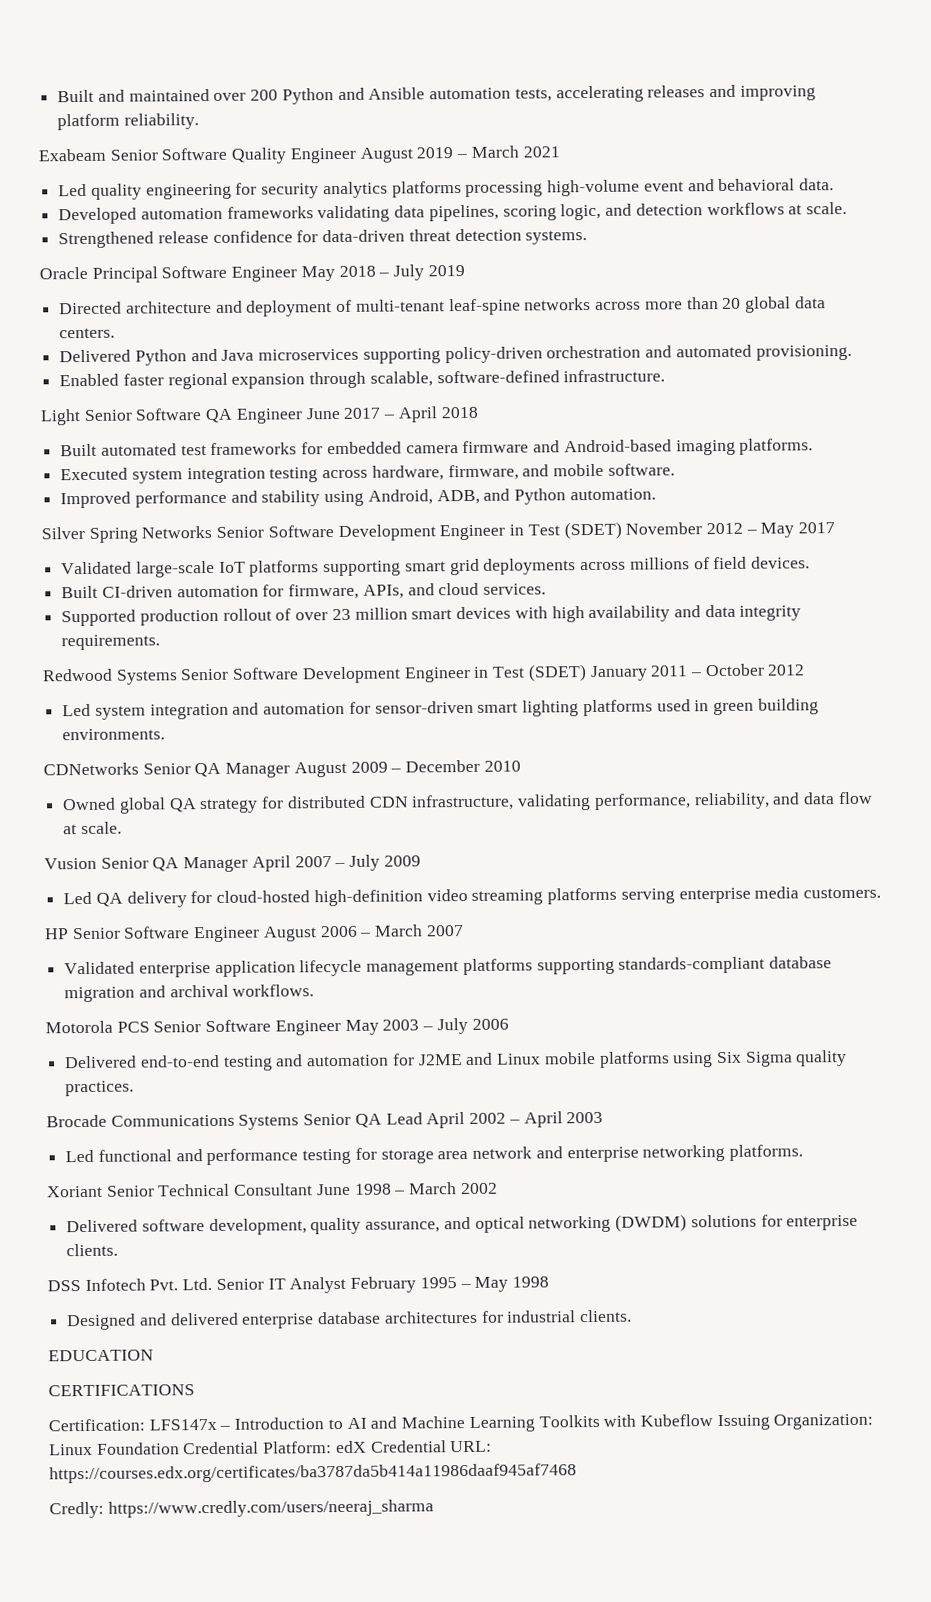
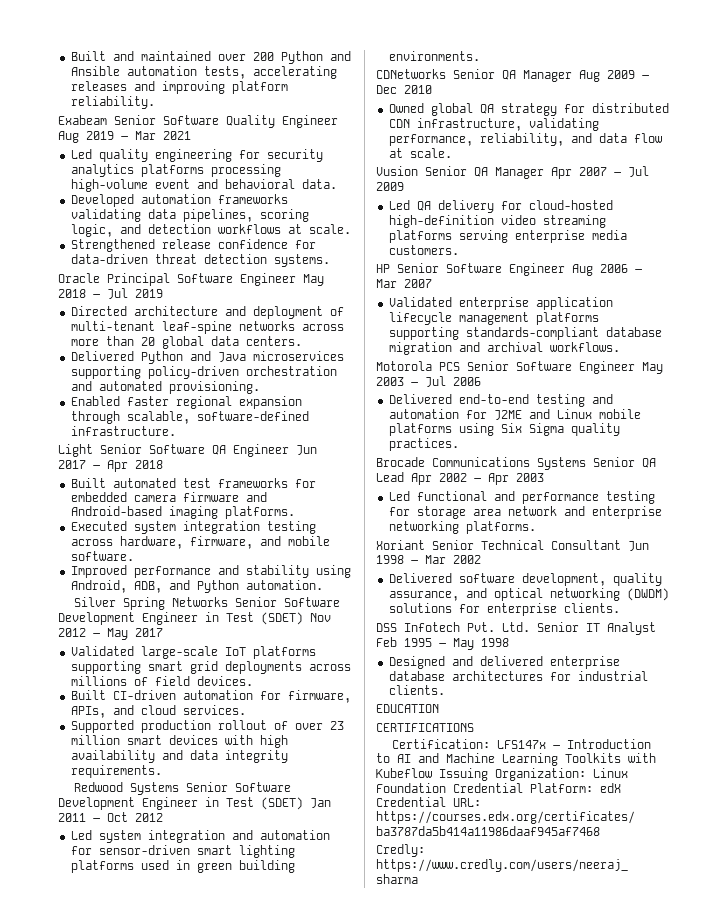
- Exabeam Senior Software Quality Engineer August 2019 – March 2021
+ Exabeam Senior Software Quality Engineer Aug 2019 – Mar 2021
- Oracle Principal Software Engineer May 2018 – July 2019
+ Oracle Principal Software Engineer May 2018 – Jul 2019
- Light Senior Software QA Engineer June 2017 – April 2018
+ Light Senior Software QA Engineer Jun 2017 – Apr 2018
- Silver Spring Networks Senior Software Development Engineer in Test (SDET) November 2012 – May 2017
+ Silver Spring Networks Senior Software Development Engineer in Test (SDET) Nov 2012 – May 2017
- Redwood Systems Senior Software Development Engineer in Test (SDET) January 2011 – October 2012
+ Redwood Systems Senior Software Development Engineer in Test (SDET) Jan 2011 – Oct 2012
- CDNetworks Senior QA Manager August 2009 – December 2010
+ CDNetworks Senior QA Manager Aug 2009 – Dec 2010
- Vusion Senior QA Manager April 2007 – July 2009
+ Vusion Senior QA Manager Apr 2007 – Jul 2009
- HP Senior Software Engineer August 2006 – March 2007
+ HP Senior Software Engineer Aug 2006 – Mar 2007
- Motorola PCS Senior Software Engineer May 2003 – July 2006
+ Motorola PCS Senior Software Engineer May 2003 – Jul 2006
- Brocade Communications Systems Senior QA Lead April 2002 – April 2003
+ Brocade Communications Systems Senior QA Lead Apr 2002 – Apr 2003
- Xoriant Senior Technical Consultant June 1998 – March 2002
+ Xoriant Senior Technical Consultant Jun 1998 – Mar 2002
- DSS Infotech Pvt. Ltd. Senior IT Analyst February 1995 – May 1998
+ DSS Infotech Pvt. Ltd. Senior IT Analyst Feb 1995 – May 1998

